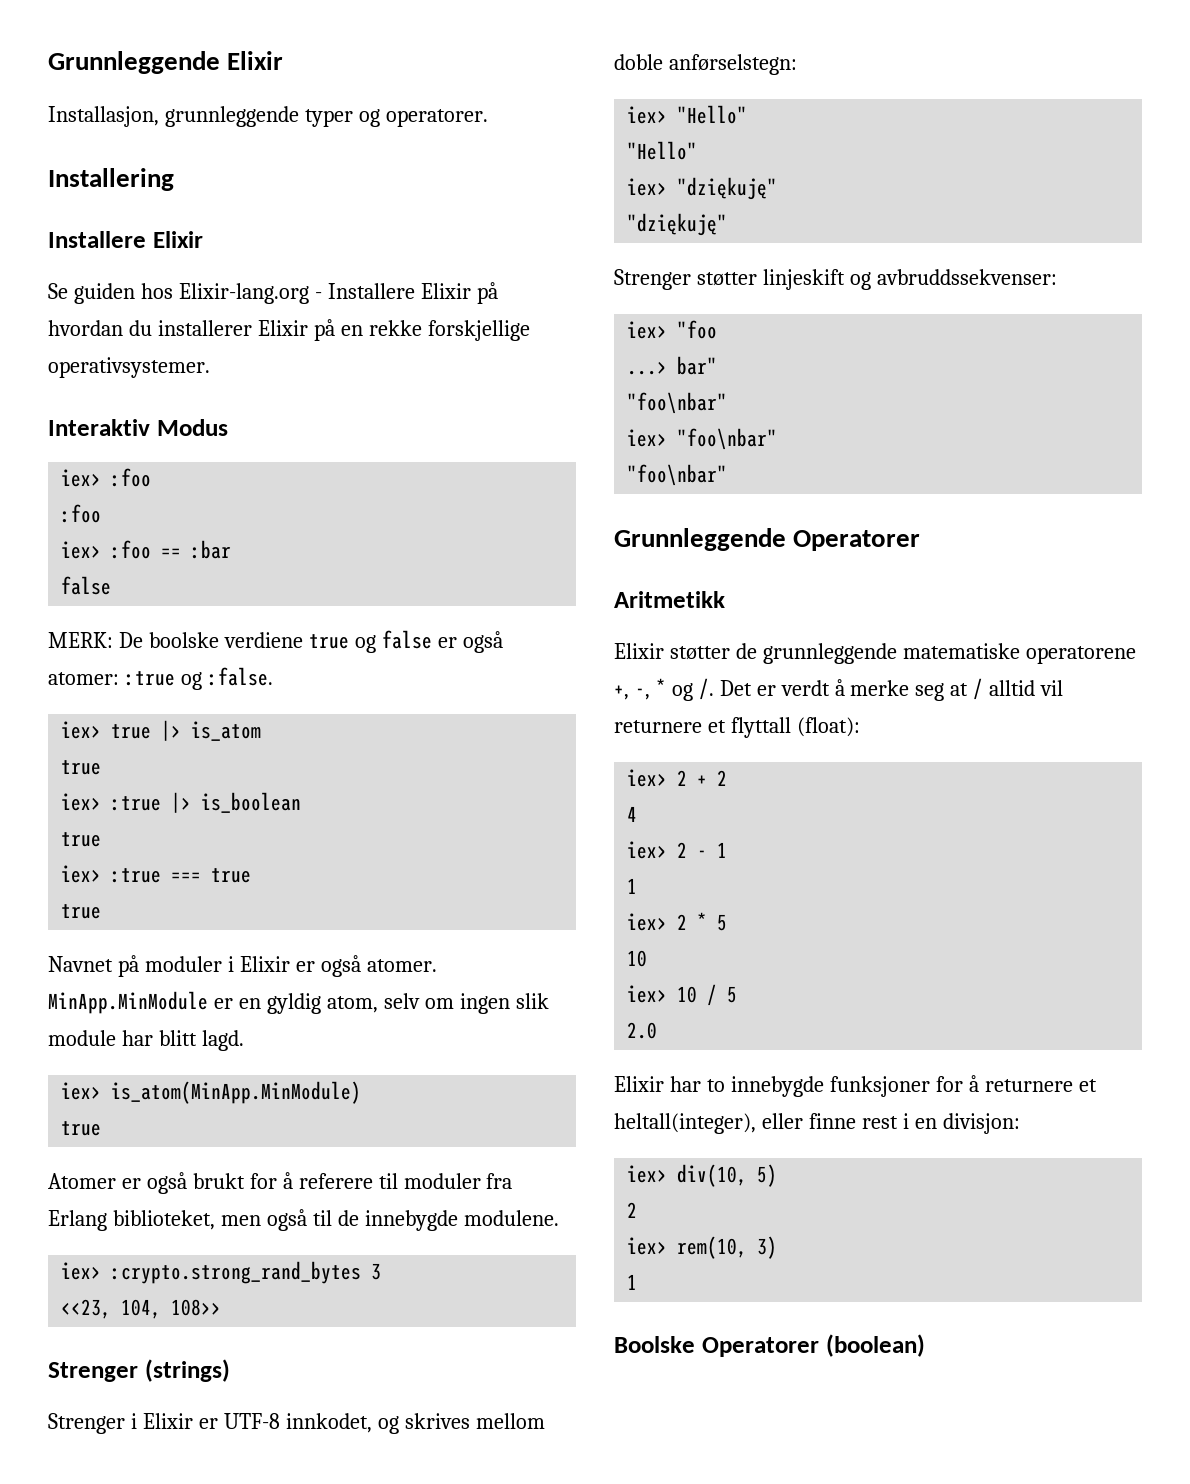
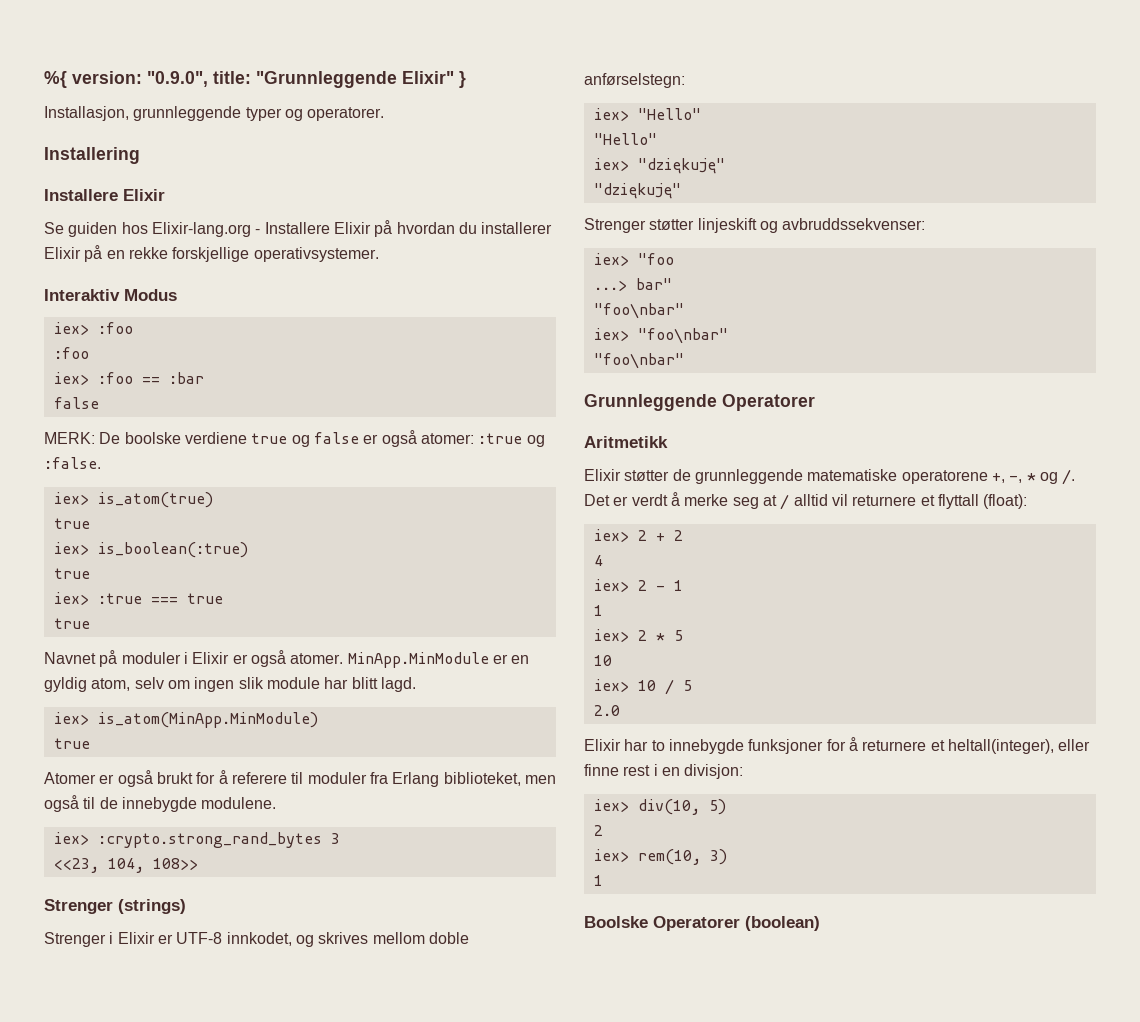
- Grunnleggende Elixir
+ %{ version: "0.9.0", title: "Grunnleggende Elixir" }
- iex> true |> is_atom
+ iex> is_atom(true)
  true
- iex> :true |> is_boolean
+ iex> is_boolean(:true)

